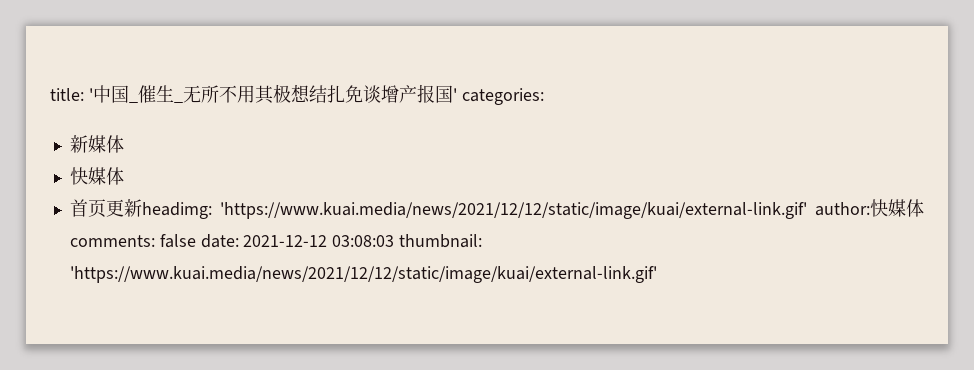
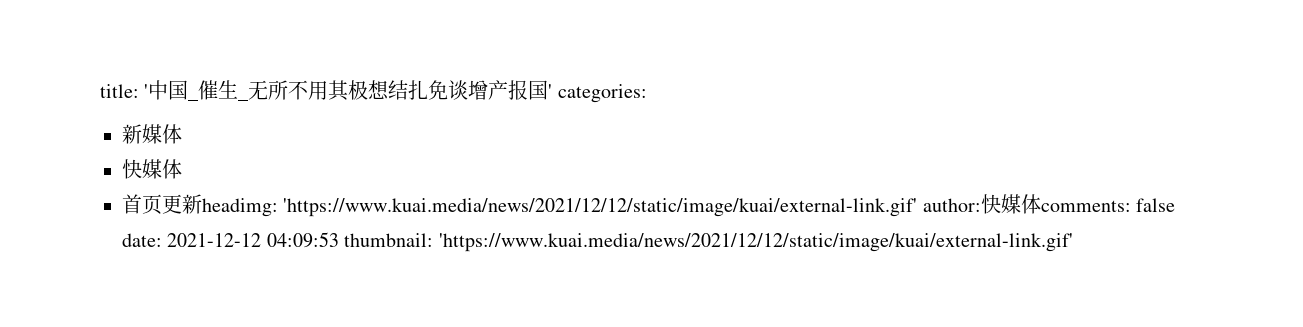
- 首页更新headimg: 'https://www.kuai.media/news/2021/12/12/static/image/kuai/external-link.gif' author:快媒体comments: false date: 2021-12-12 03:08:03 thumbnail: 'https://www.kuai.media/news/2021/12/12/static/image/kuai/external-link.gif'
+ 首页更新headimg: 'https://www.kuai.media/news/2021/12/12/static/image/kuai/external-link.gif' author:快媒体comments: false date: 2021-12-12 04:09:53 thumbnail: 'https://www.kuai.media/news/2021/12/12/static/image/kuai/external-link.gif'

